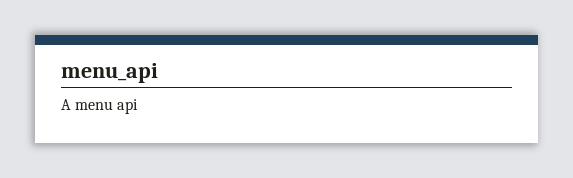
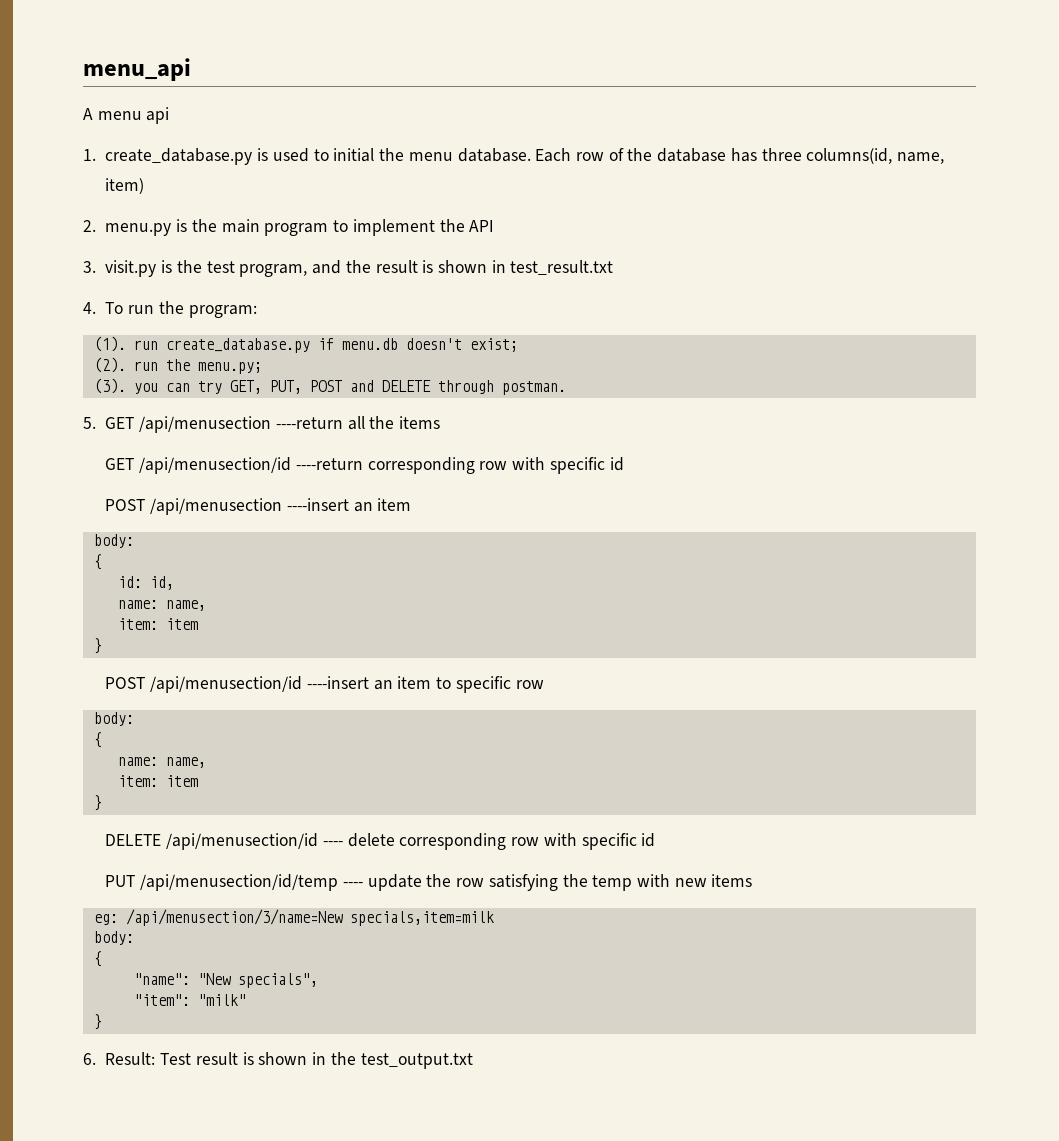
+ 1. create_database.py is used to initial the menu database. Each row of the database has three columns(id, name, item)
+ 2. menu.py is the main program to implement the API
+ 3. visit.py is the test program, and the result is shown in test_result.txt
+ 4. To run the program:
+ (1). run create_database.py if menu.db doesn't exist;
+ (2). run the menu.py;
+ (3). you can try GET, PUT, POST and DELETE through postman.
+ 5. GET /api/menusection ----return all the items
+ GET /api/menusection/id ----return corresponding row with specific id
+ POST /api/menusection ----insert an item
+ body:
+ {
+ id: id,
+ name: name,
+ item: item
+ }
+ POST /api/menusection/id ----insert an item to specific row
+ body:
+ {
+ name: name,
+ item: item
+ }
+ DELETE /api/menusection/id ---- delete corresponding row with specific id
+ PUT /api/menusection/id/temp ---- update the row satisfying the temp with new items
+ eg: /api/menusection/3/name=New specials,item=milk
+ body:
+ {
+ "name": "New specials",
+ "item": "milk"
+ }
+ 6. Result: Test result is shown in the test_output.txt

